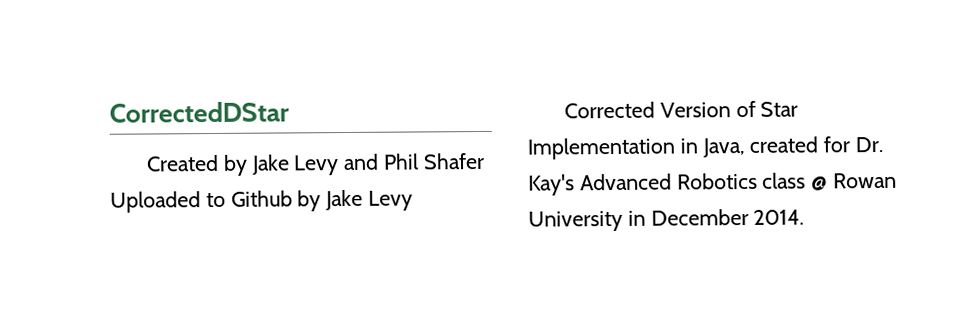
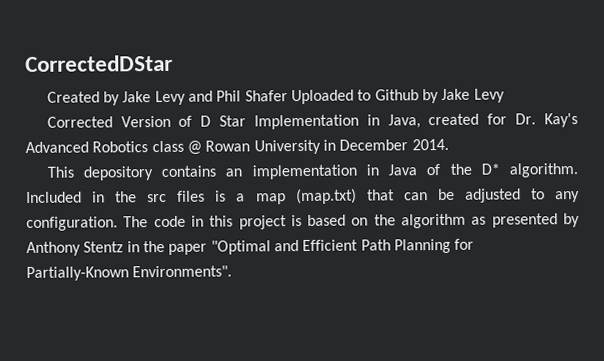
- Corrected Version of Star Implementation in Java, created for Dr. Kay's Advanced Robotics class @ Rowan University in December 2014.
+ Corrected Version of D Star Implementation in Java, created for Dr. Kay's Advanced Robotics class @ Rowan University in December 2014.
+ This depository contains an implementation in Java of the D* algorithm. Included in the src files is a map (map.txt) that can be adjusted to any configuration. The code in this project is based on the algorithm as presented by Anthony Stentz in the paper "Optimal and Efficient Path Planning for Partially-Known Environments".

